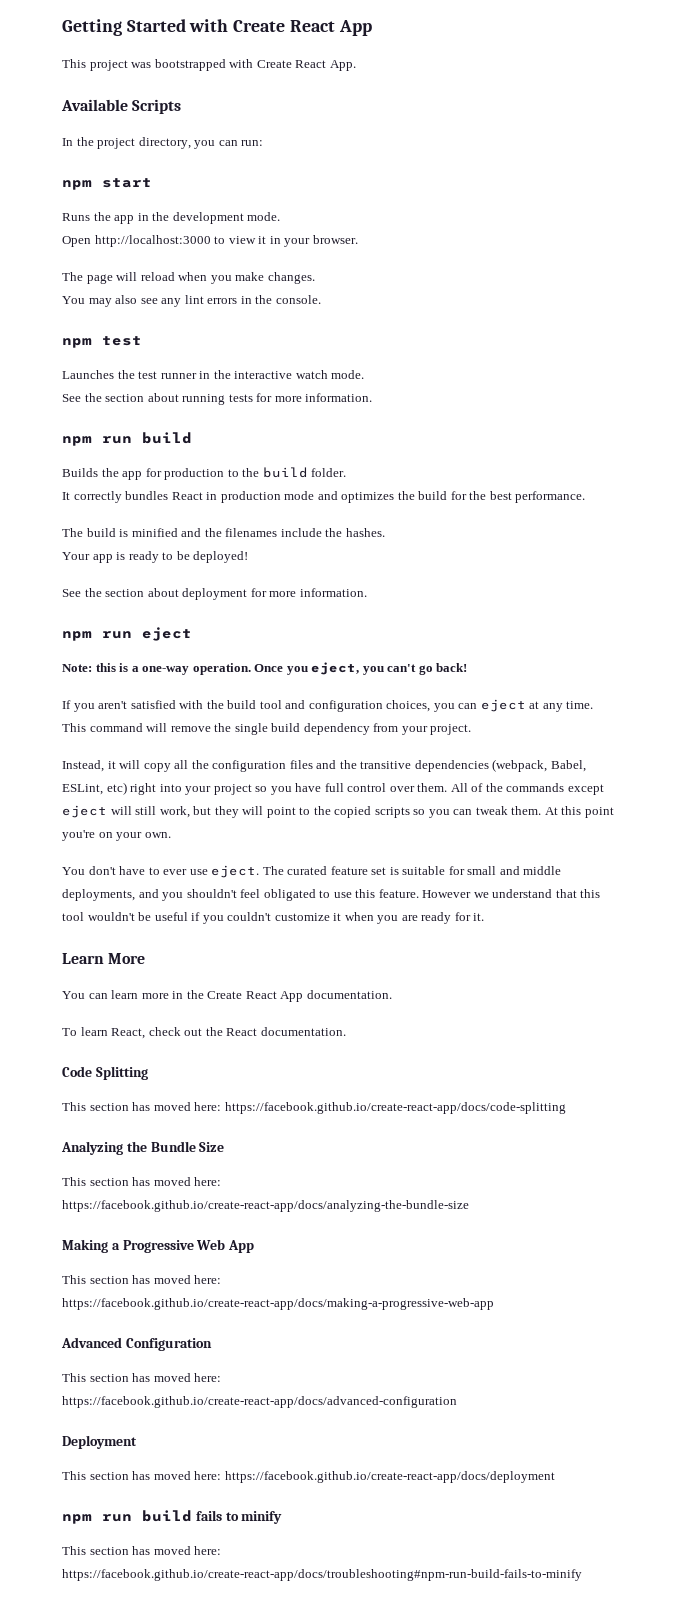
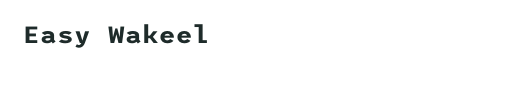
- Getting Started with Create React App
- This project was bootstrapped with Create React App.
- Available Scripts
- In the project directory, you can run:
- npm start
- Runs the app in the development mode.
- Open http://localhost:3000 to view it in your browser.
- The page will reload when you make changes.
- You may also see any lint errors in the console.
- npm test
- Launches the test runner in the interactive watch mode.
- See the section about running tests for more information.
- npm run build
- Builds the app for production to the build folder.
- It correctly bundles React in production mode and optimizes the build for the best performance.
- The build is minified and the filenames include the hashes.
- Your app is ready to be deployed!
- See the section about deployment for more information.
- npm run eject
- Note: this is a one-way operation. Once you eject, you can't go back!
- If you aren't satisfied with the build tool and configuration choices, you can eject at any time. This command will remove the single build dependency from your project.
- Instead, it will copy all the configuration files and the transitive dependencies (webpack, Babel, ESLint, etc) right into your project so you have full control over them. All of the commands except eject will still work, but they will point to the copied scripts so you can tweak them. At this point you're on your own.
- You don't have to ever use eject. The curated feature set is suitable for small and middle deployments, and you shouldn't feel obligated to use this feature. However we understand that this tool wouldn't be useful if you couldn't customize it when you are ready for it.
- Learn More
- You can learn more in the Create React App documentation.
- To learn React, check out the React documentation.
- Code Splitting
- This section has moved here: https://facebook.github.io/create-react-app/docs/code-splitting
- Analyzing the Bundle Size
- This section has moved here: https://facebook.github.io/create-react-app/docs/analyzing-the-bundle-size
- Making a Progressive Web App
- This section has moved here: https://facebook.github.io/create-react-app/docs/making-a-progressive-web-app
- Advanced Configuration
- This section has moved here: https://facebook.github.io/create-react-app/docs/advanced-configuration
- Deployment
- This section has moved here: https://facebook.github.io/create-react-app/docs/deployment
- npm run build fails to minify
- This section has moved here: https://facebook.github.io/create-react-app/docs/troubleshooting#npm-run-build-fails-to-minify
+ Easy Wakeel

